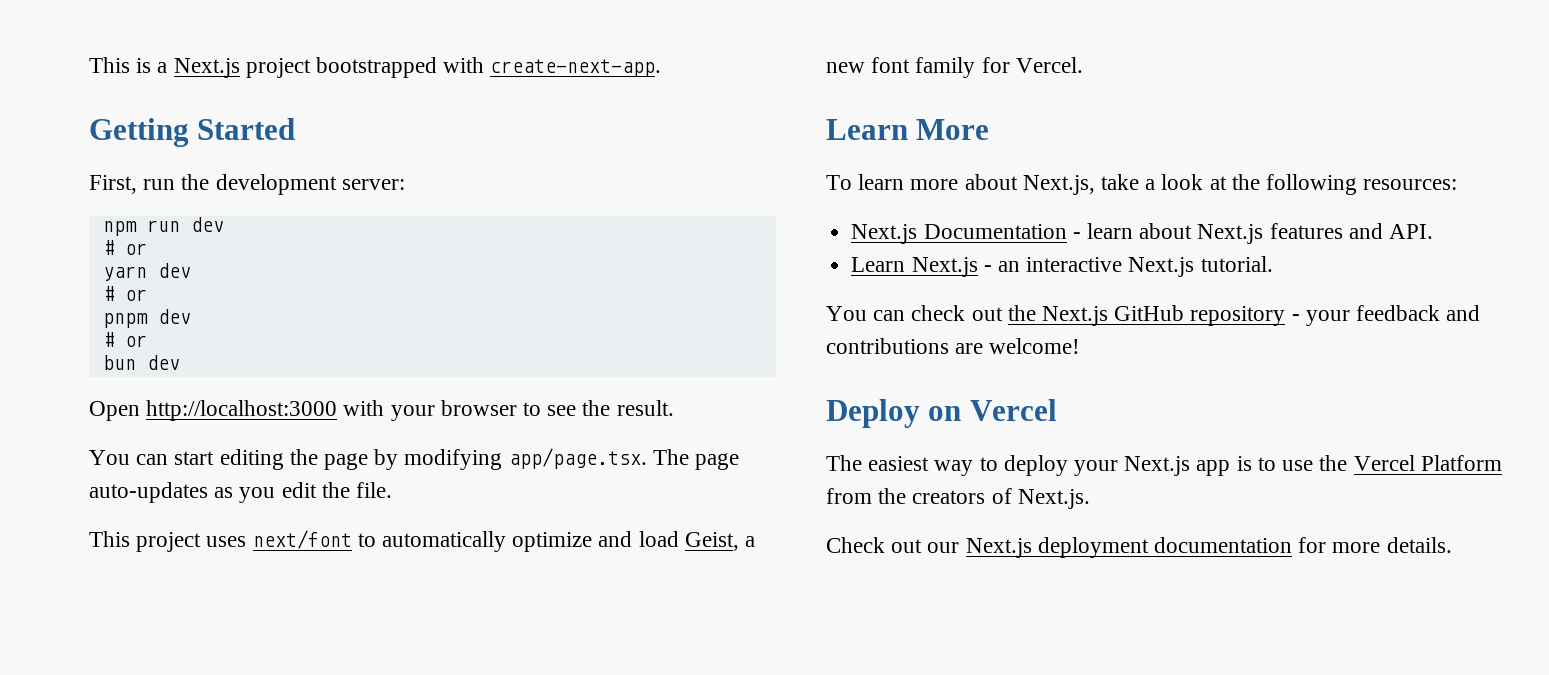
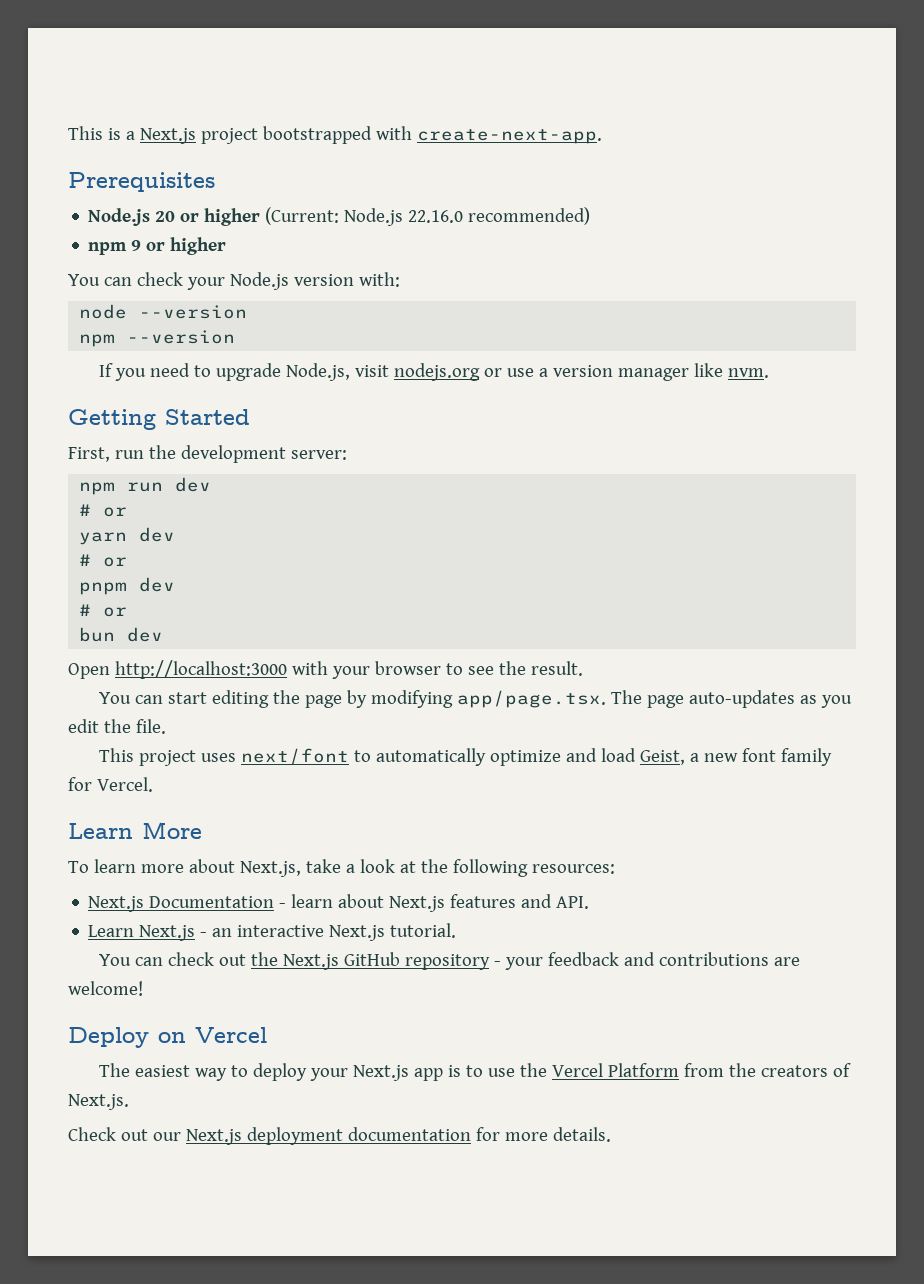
+ Prerequisites
+ Node.js 20 or higher (Current: Node.js 22.16.0 recommended)
+ npm 9 or higher
+ You can check your Node.js version with:
+ node --version
+ npm --version
+ If you need to upgrade Node.js, visit nodejs.org or use a version manager like nvm.

